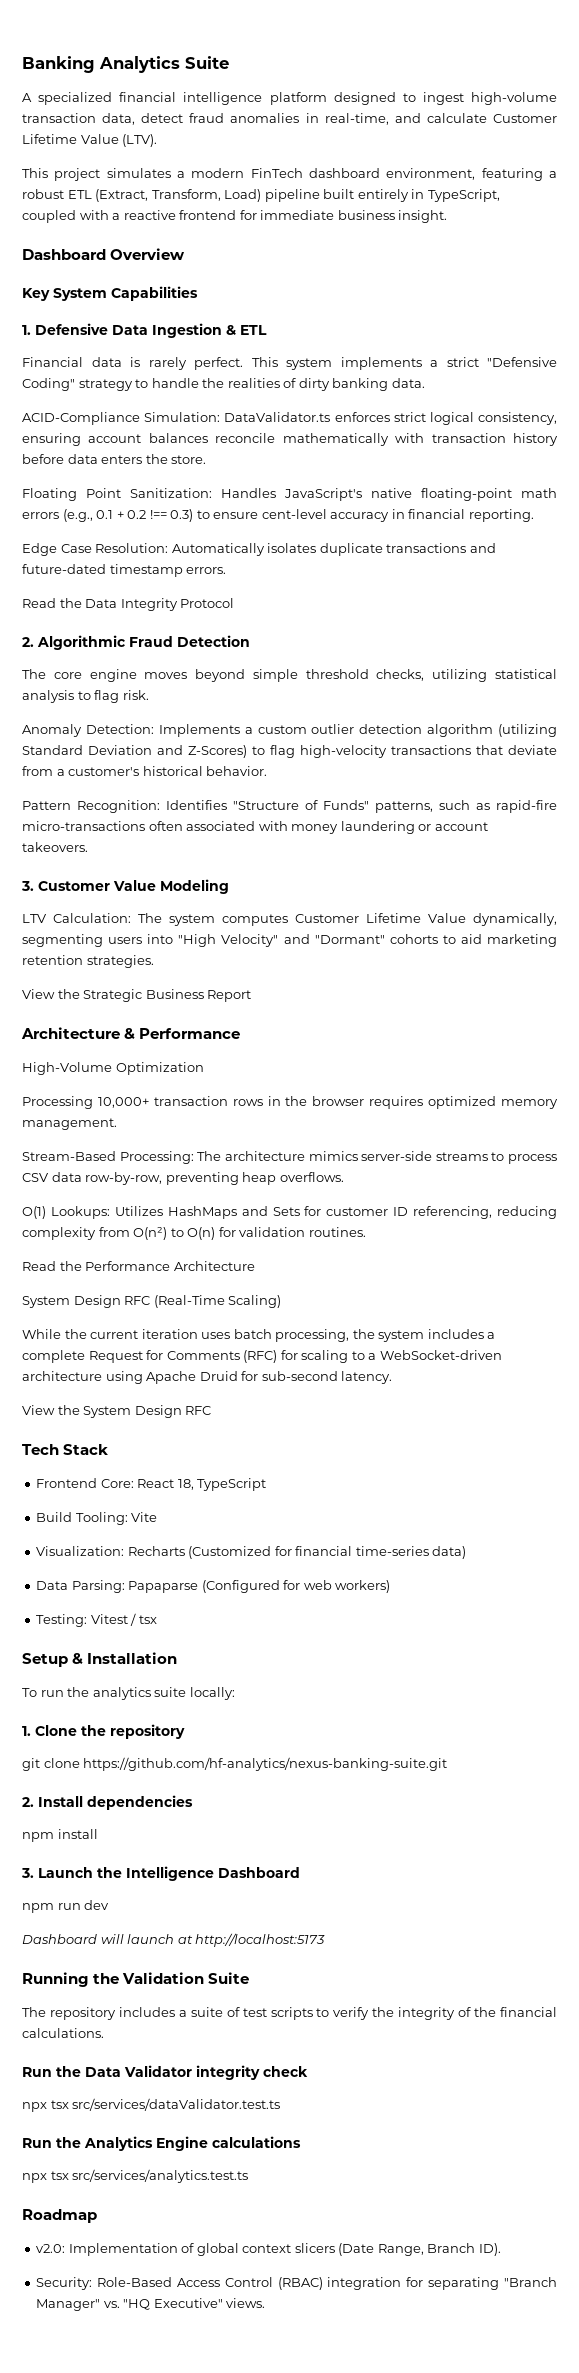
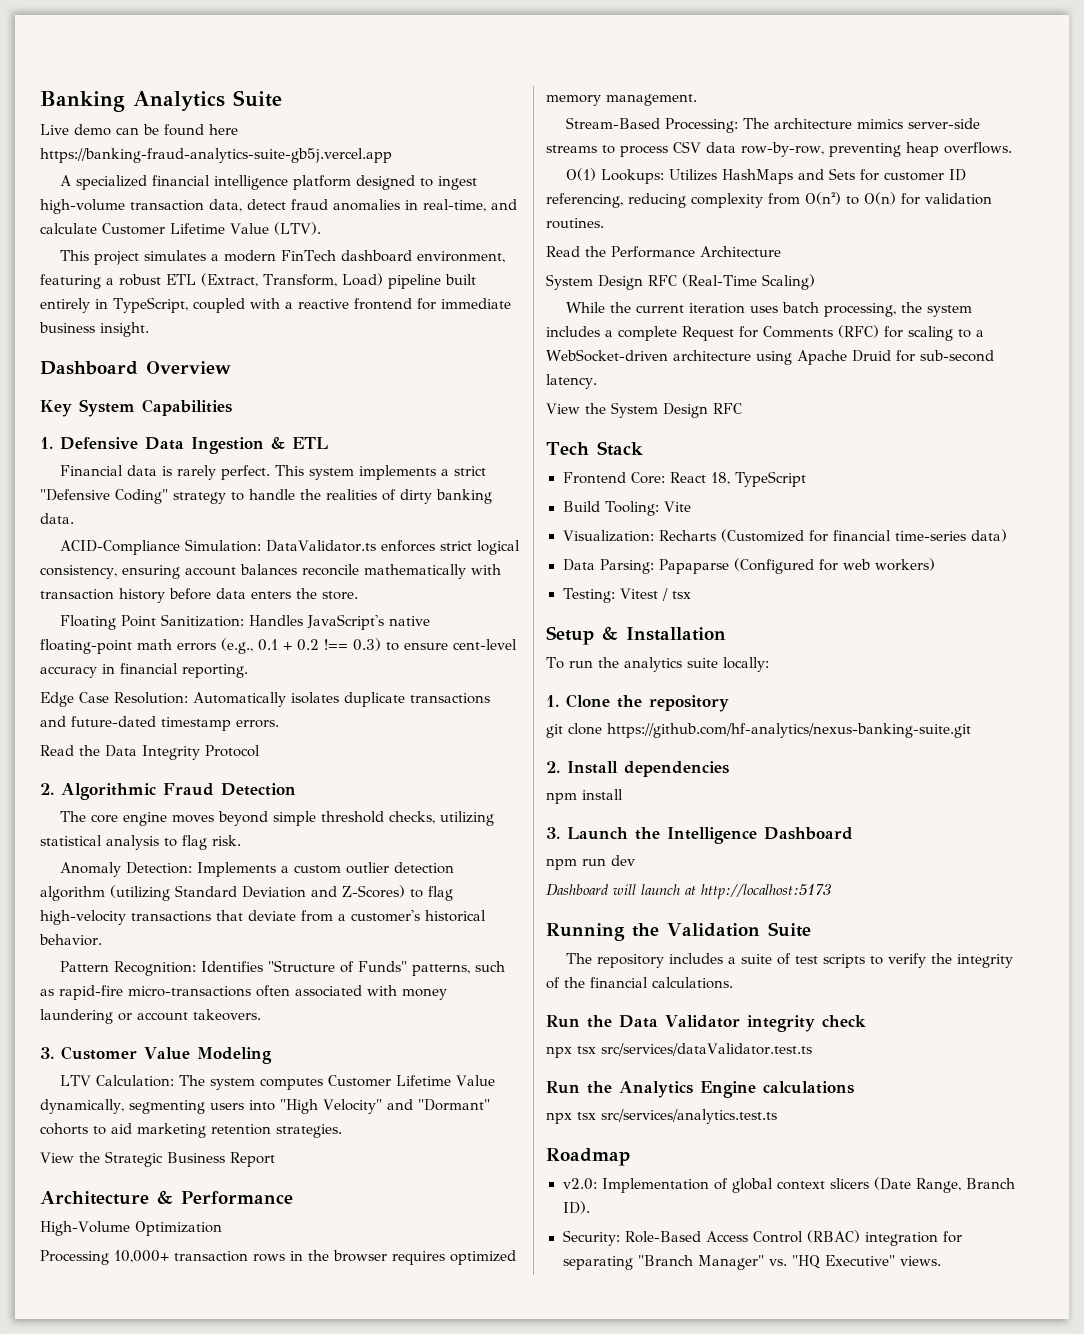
+ Live demo can be found here https://banking-fraud-analytics-suite-gb5j.vercel.app

